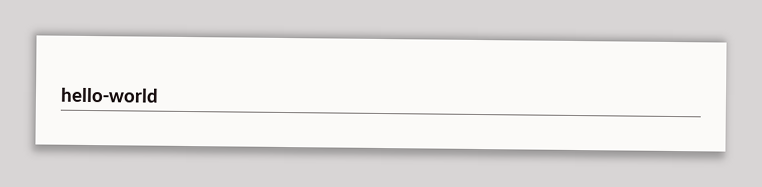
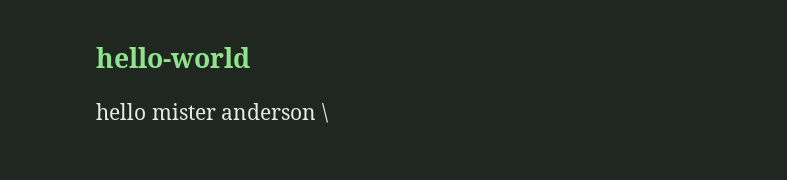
+ hello mister anderson \

